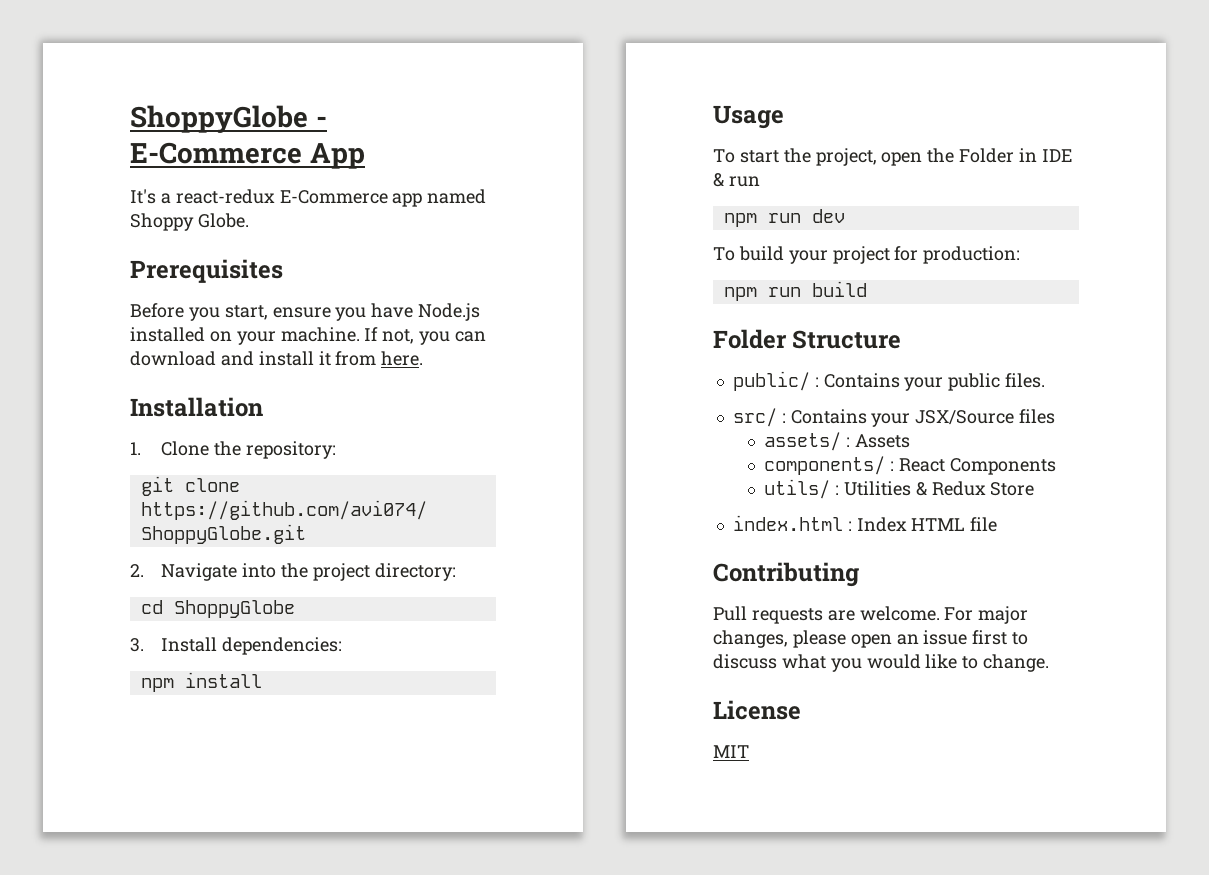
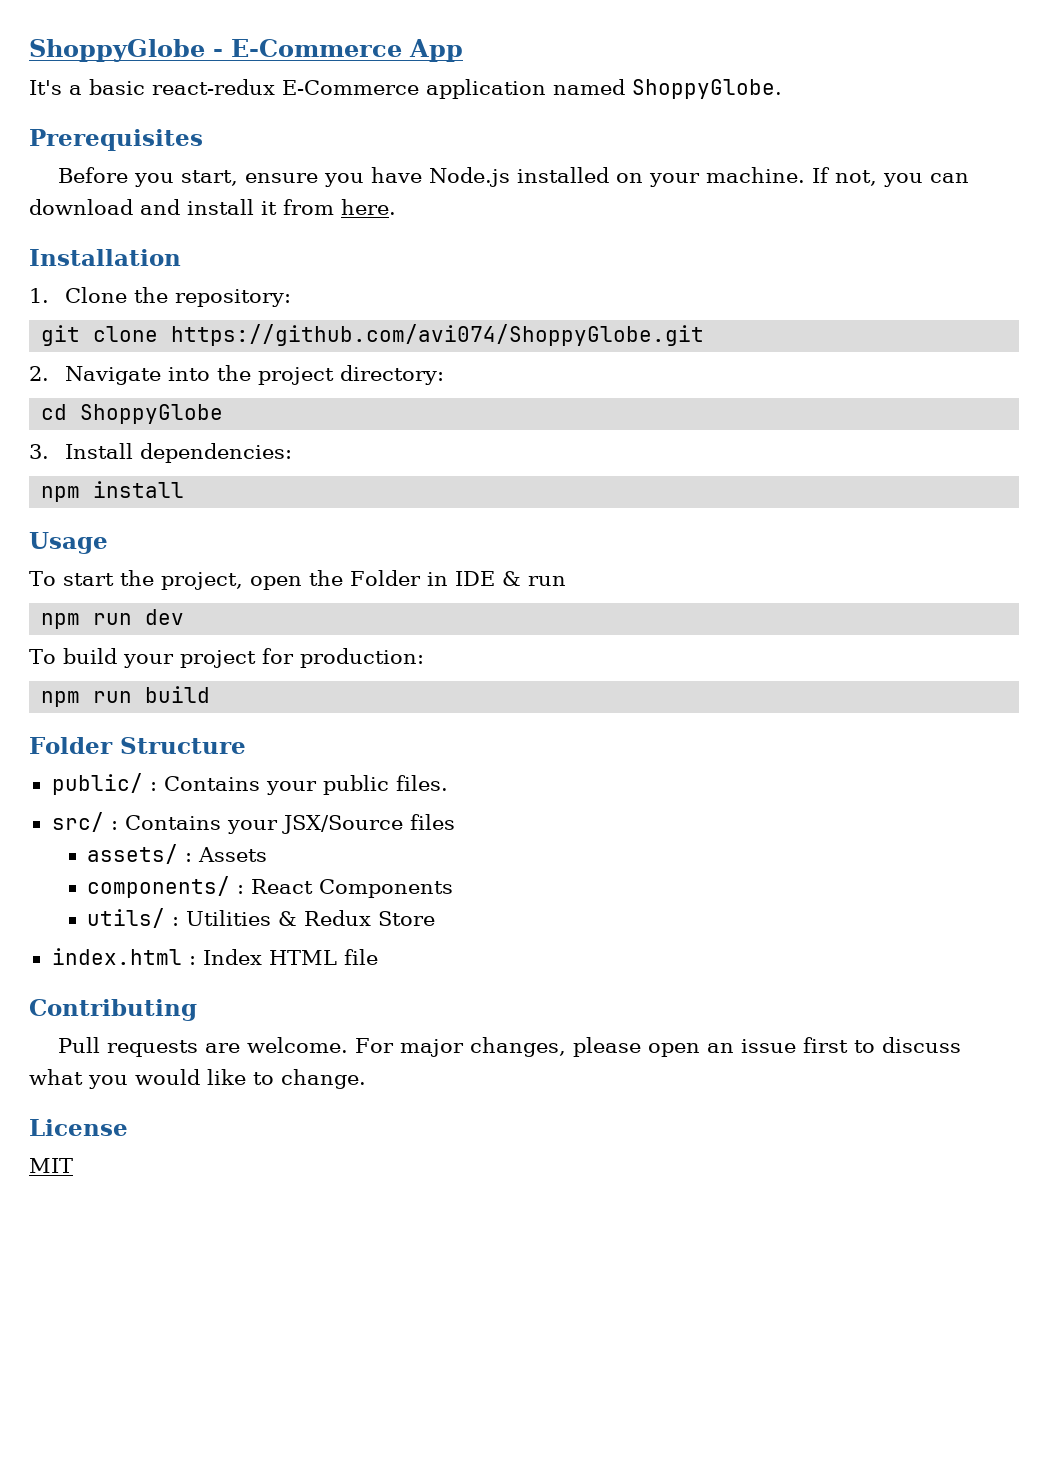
- It's a react-redux E-Commerce app named Shoppy Globe.
+ It's a basic react-redux E-Commerce application named ShoppyGlobe.

